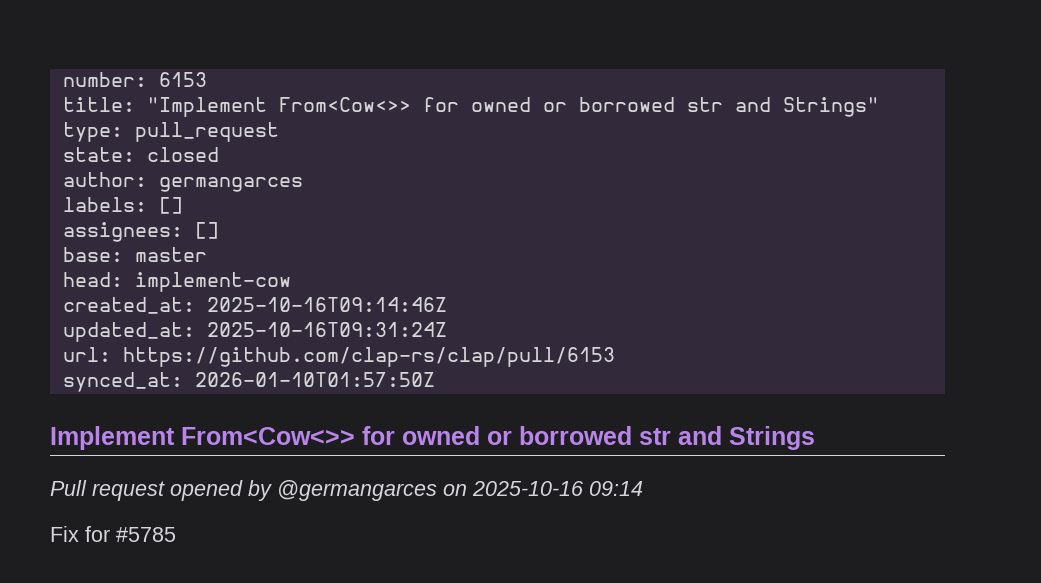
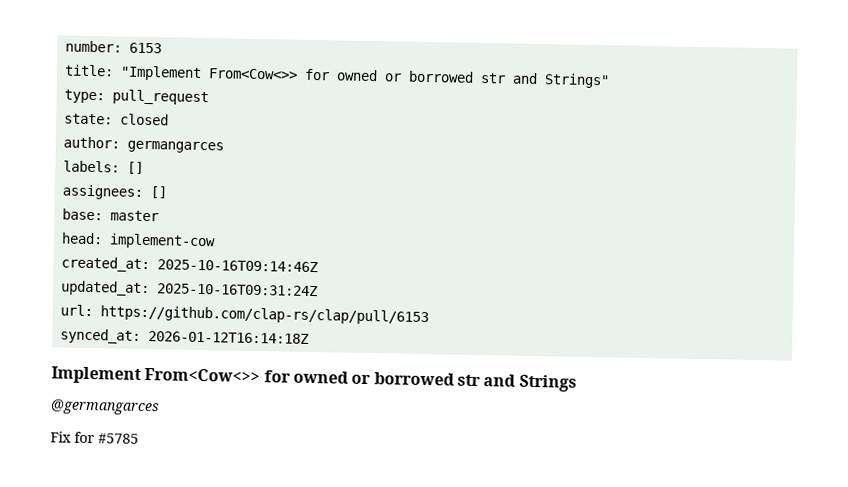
- synced_at: 2026-01-10T01:57:50Z
+ synced_at: 2026-01-12T16:14:18Z
- Pull request opened by @germangarces on 2025-10-16 09:14
+ @germangarces

